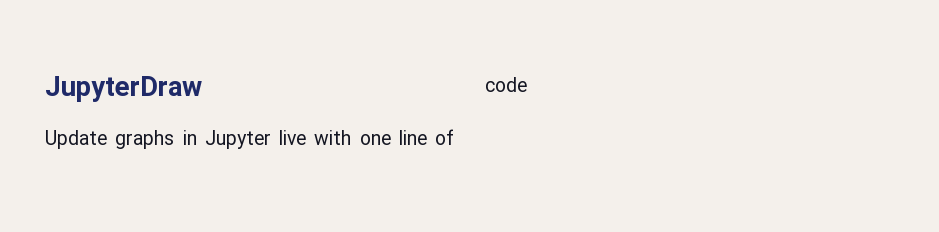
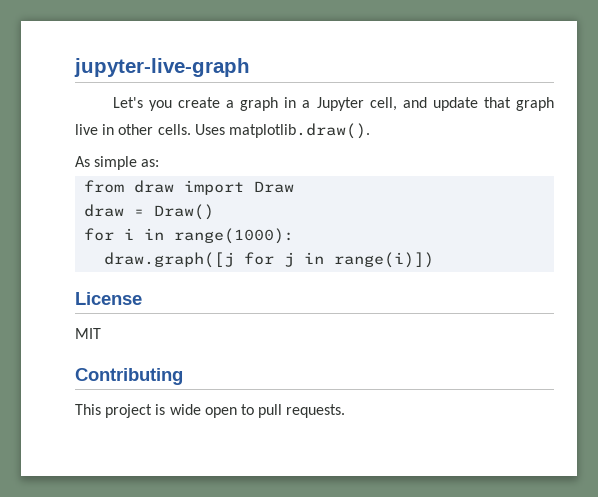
- JupyterDraw
- Update graphs in Jupyter live with one line of code
+ jupyter-live-graph
+ Let's you create a graph in a Jupyter cell, and update that graph live in other cells. Uses matplotlib.draw().
+ As simple as:
+ from draw import Draw
+ draw = Draw()
+ for i in range(1000):
+ draw.graph([j for j in range(i)])
+ License
+ MIT
+ Contributing
+ This project is wide open to pull requests.

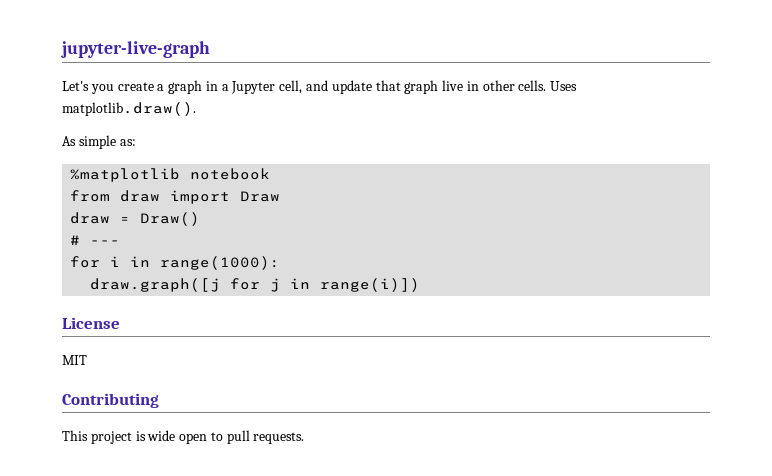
+ %matplotlib notebook
+ # ---

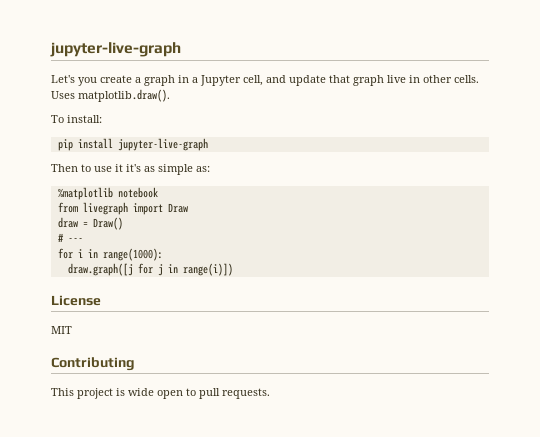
- As simple as:
+ To install:
+ pip install jupyter-live-graph
+ Then to use it it's as simple as:
- from draw import Draw
+ from livegraph import Draw

